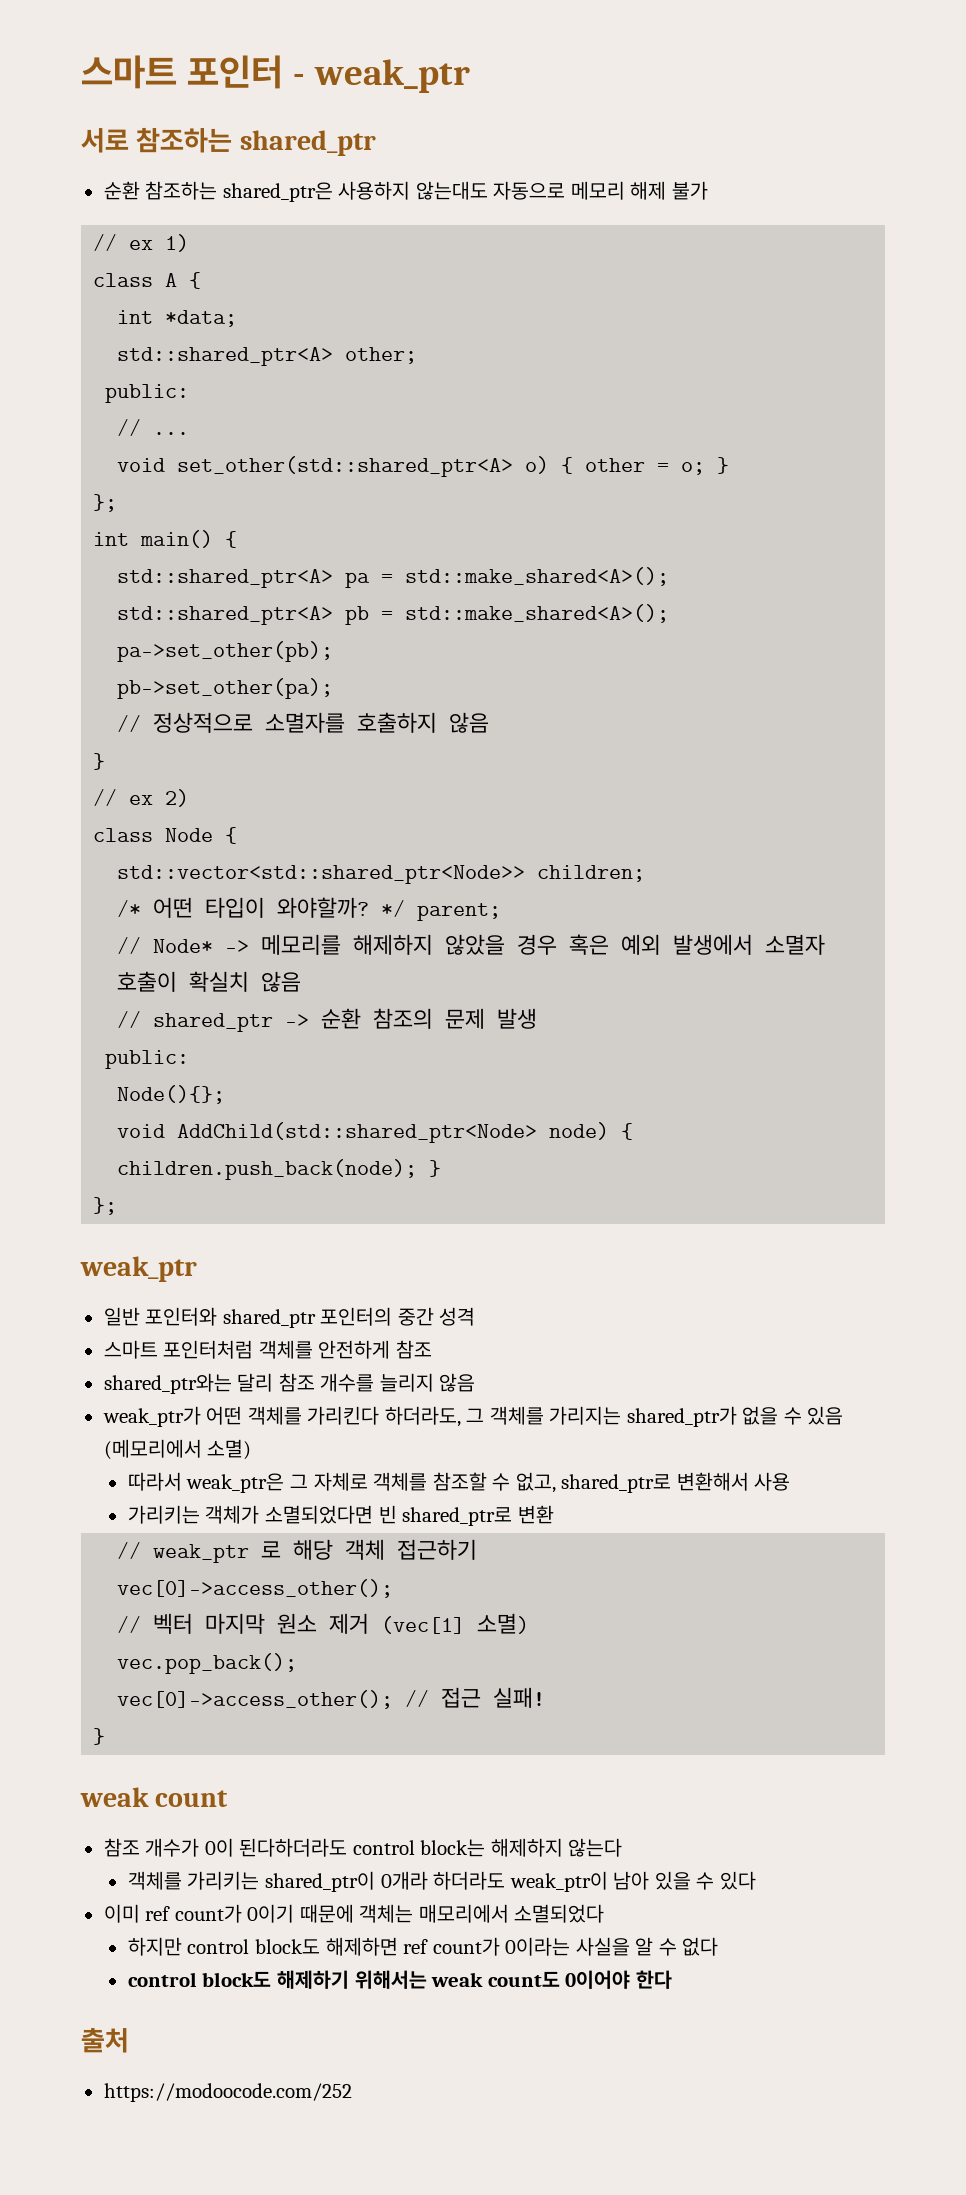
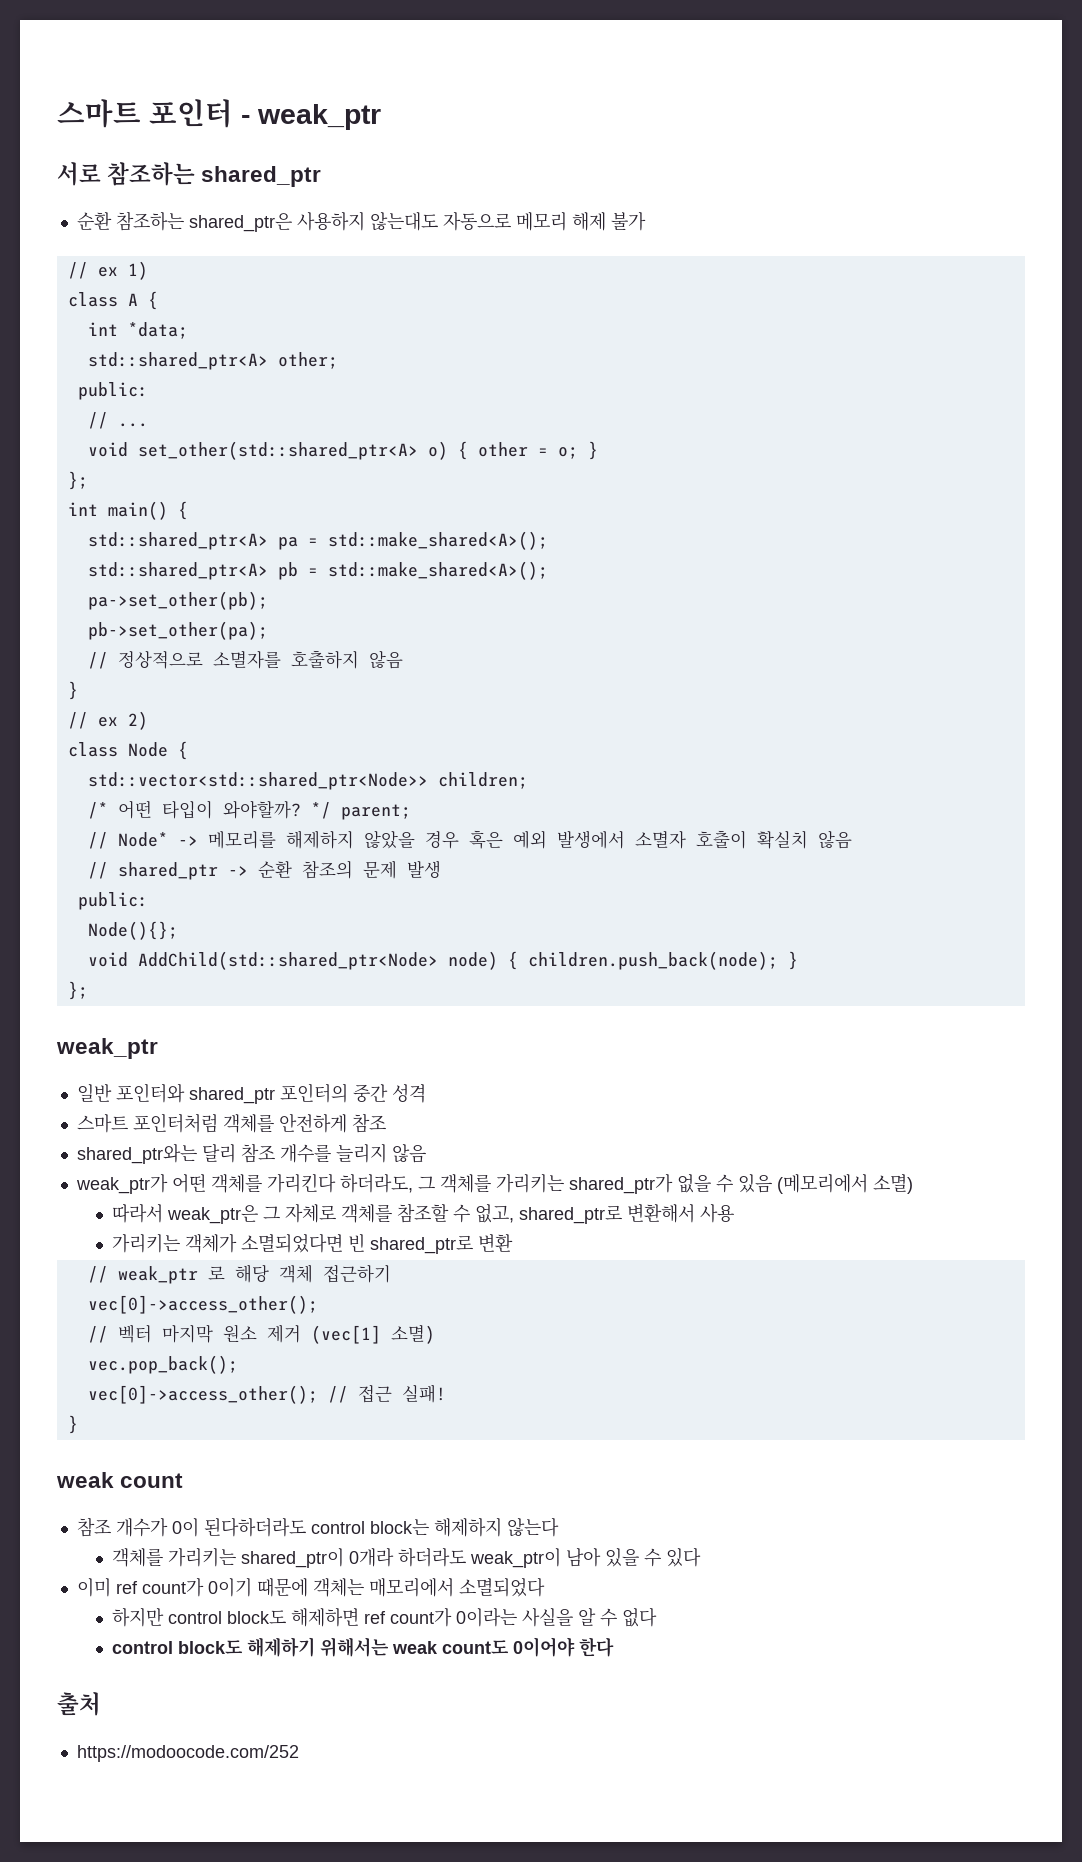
- weak_ptr가 어떤 객체를 가리킨다 하더라도, 그 객체를 가리지는 shared_ptr가 없을 수 있음 (메모리에서 소멸)
+ weak_ptr가 어떤 객체를 가리킨다 하더라도, 그 객체를 가리키는 shared_ptr가 없을 수 있음 (메모리에서 소멸)

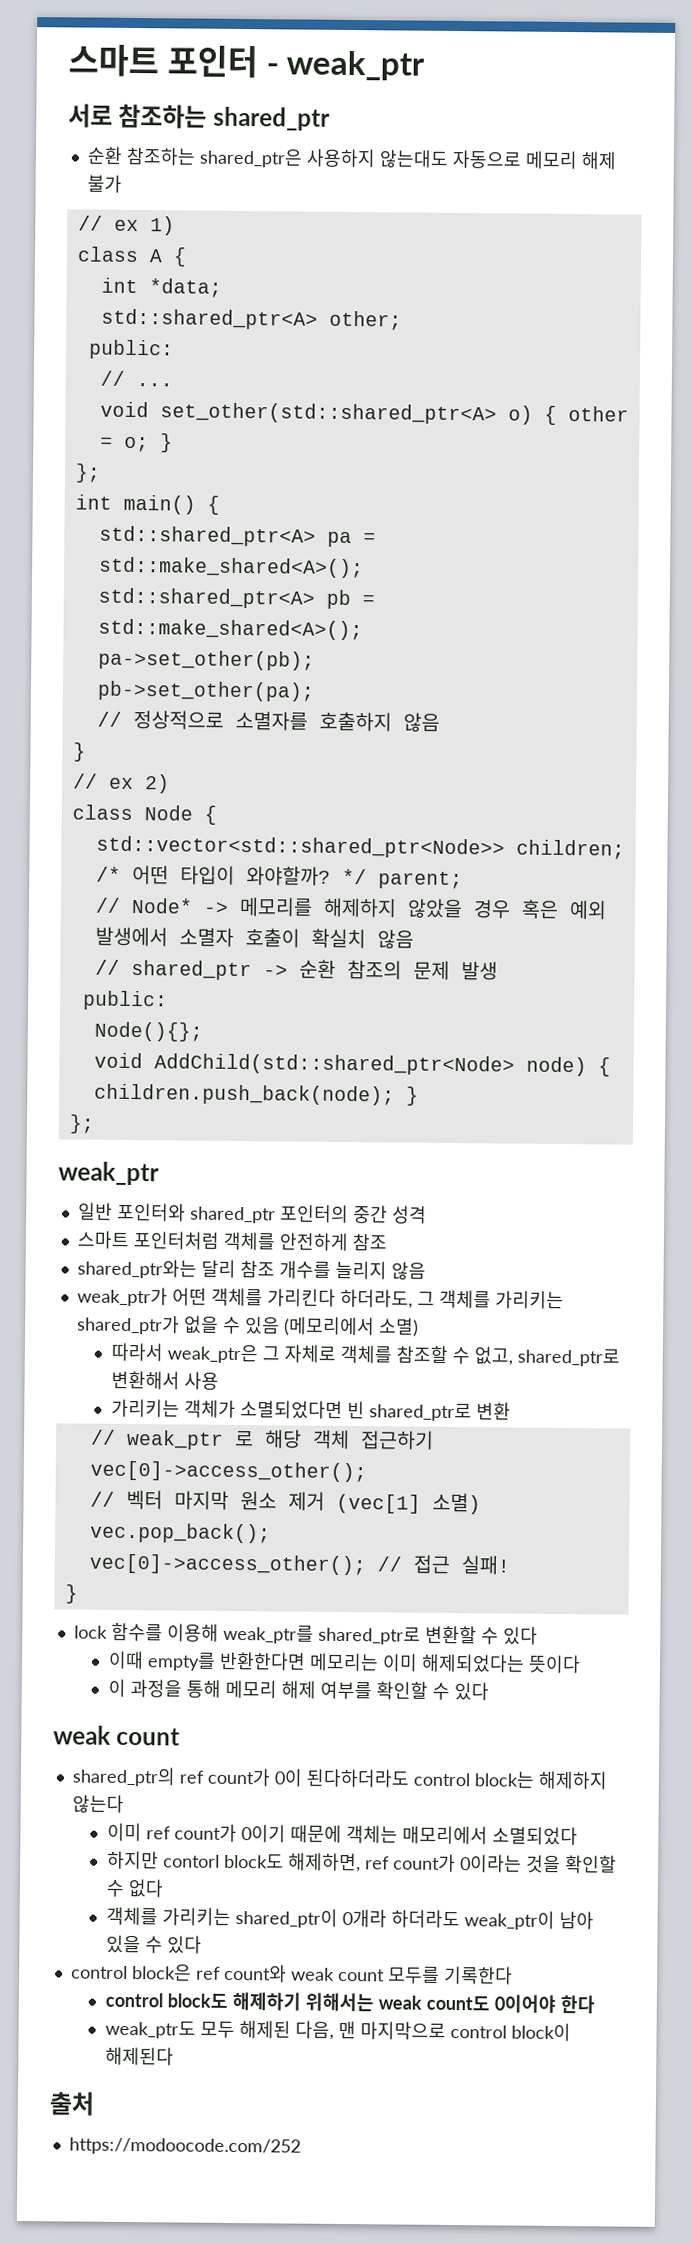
+ lock 함수를 이용해 weak_ptr를 shared_ptr로 변환할 수 있다
+ 이때 empty를 반환한다면 메모리는 이미 해제되었다는 뜻이다
+ 이 과정을 통해 메모리 해제 여부를 확인할 수 있다
- 참조 개수가 0이 된다하더라도 control block는 해제하지 않는다
+ shared_ptr의 ref count가 0이 된다하더라도 control block는 해제하지 않는다
+ 이미 ref count가 0이기 때문에 객체는 매모리에서 소멸되었다
+ 하지만 contorl block도 해제하면, ref count가 0이라는 것을 확인할 수 없다
- 이미 ref count가 0이기 때문에 객체는 매모리에서 소멸되었다
- 하지만 control block도 해제하면 ref count가 0이라는 사실을 알 수 없다
+ control block은 ref count와 weak count 모두를 기록한다
+ weak_ptr도 모두 해제된 다음, 맨 마지막으로 control block이 해제된다

